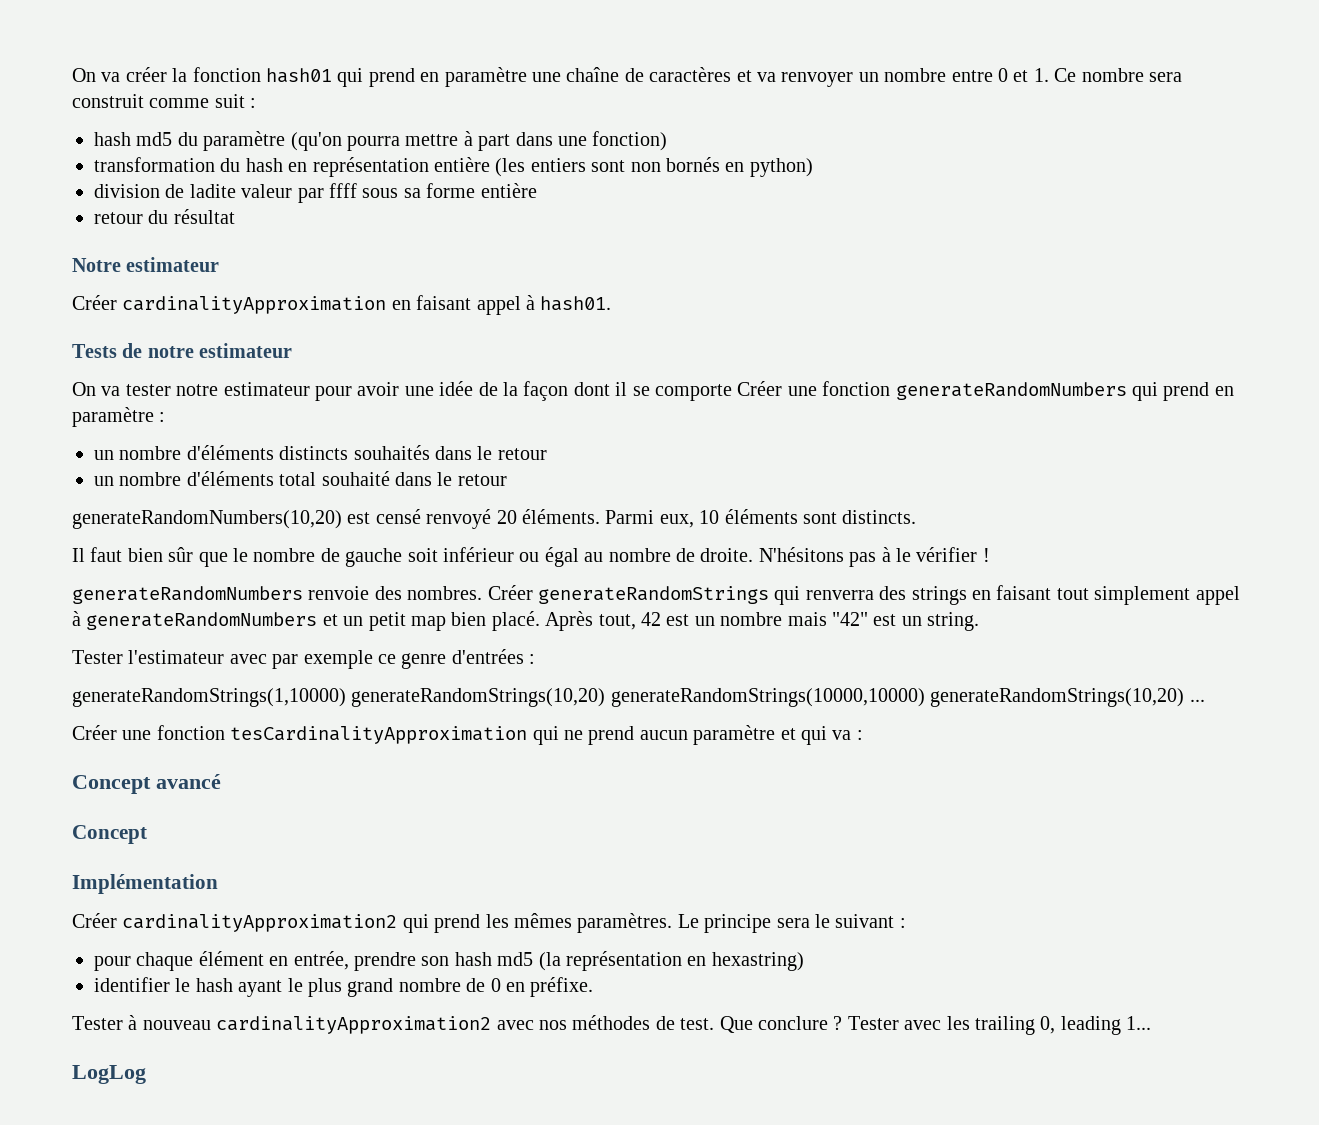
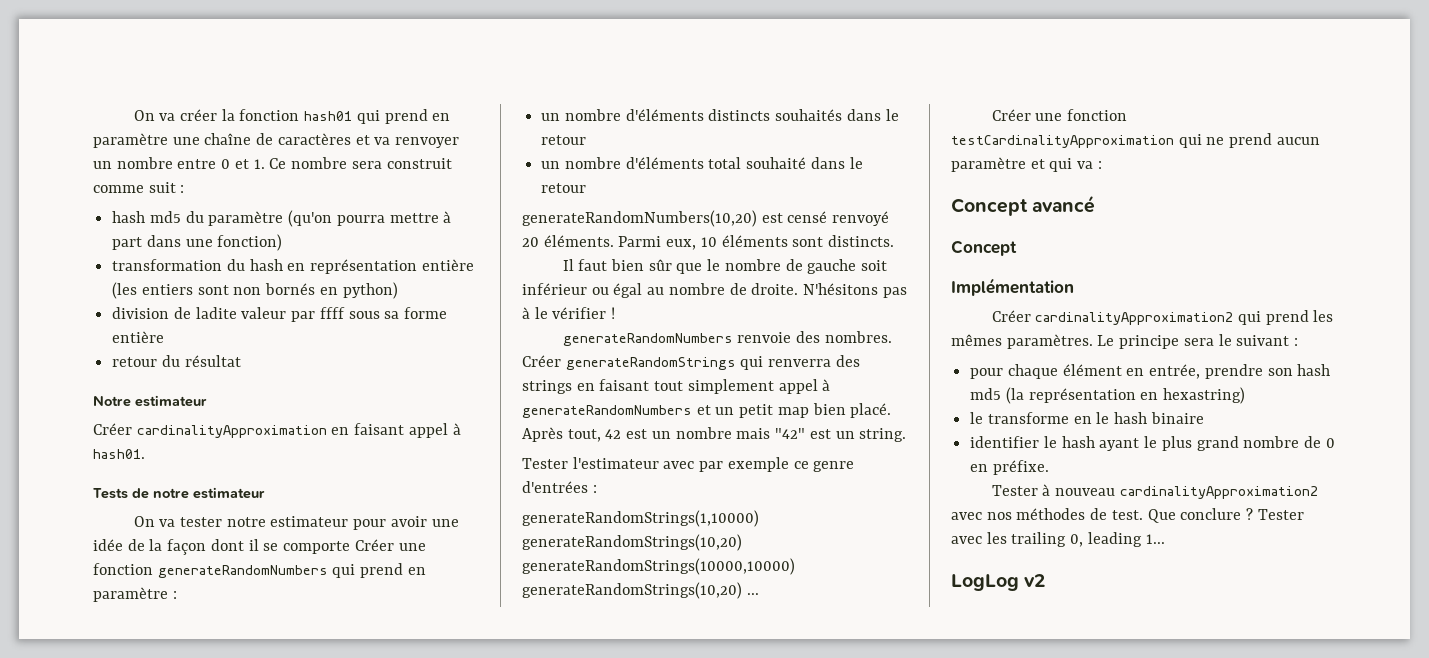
- Créer une fonction tesCardinalityApproximation qui ne prend aucun paramètre et qui va :
+ Créer une fonction testCardinalityApproximation qui ne prend aucun paramètre et qui va :
+ le transforme en le hash binaire
- LogLog
+ LogLog v2

